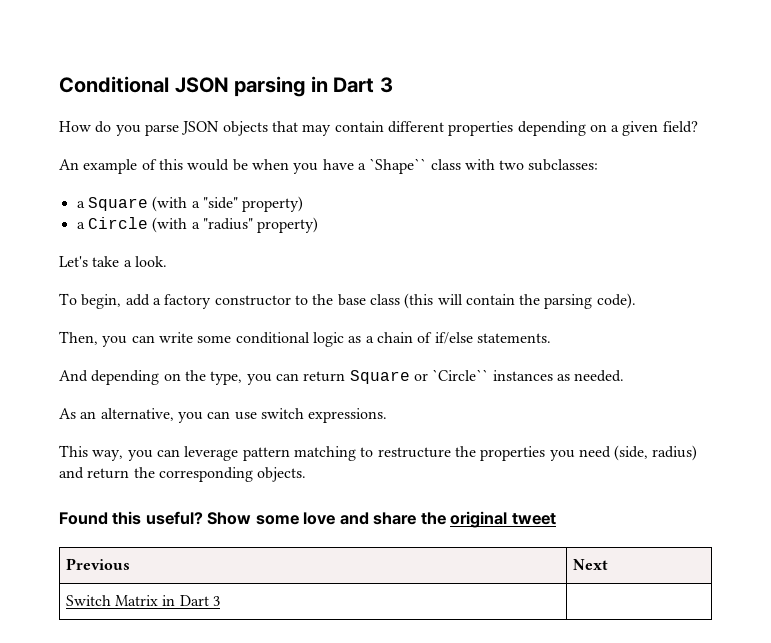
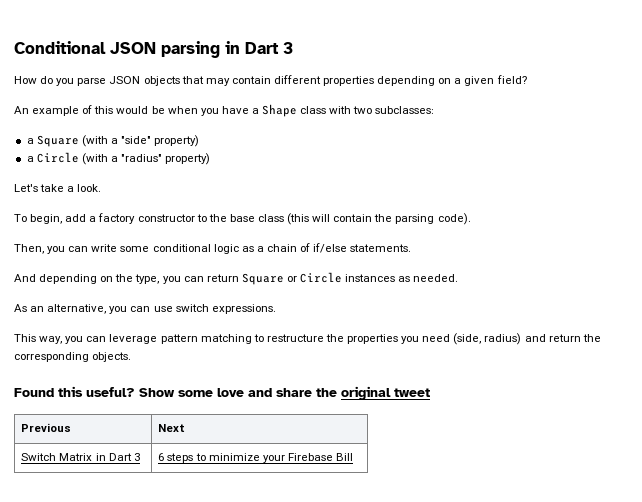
- An example of this would be when you have a `Shape`` class with two subclasses:
+ An example of this would be when you have a Shape class with two subclasses:
- And depending on the type, you can return Square or `Circle`` instances as needed.
+ And depending on the type, you can return Square or Circle instances as needed.
- Switch Matrix in Dart 3 |
+ Switch Matrix in Dart 3 | 6 steps to minimize your Firebase Bill

